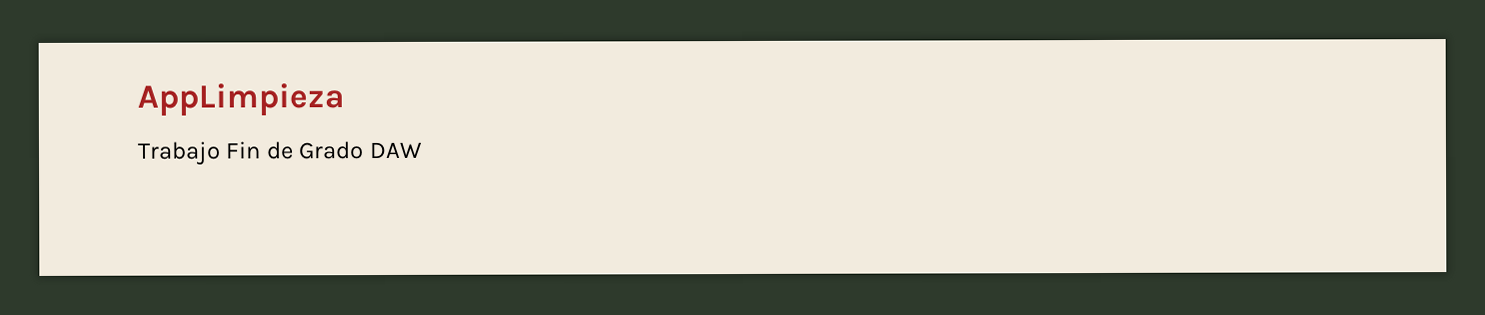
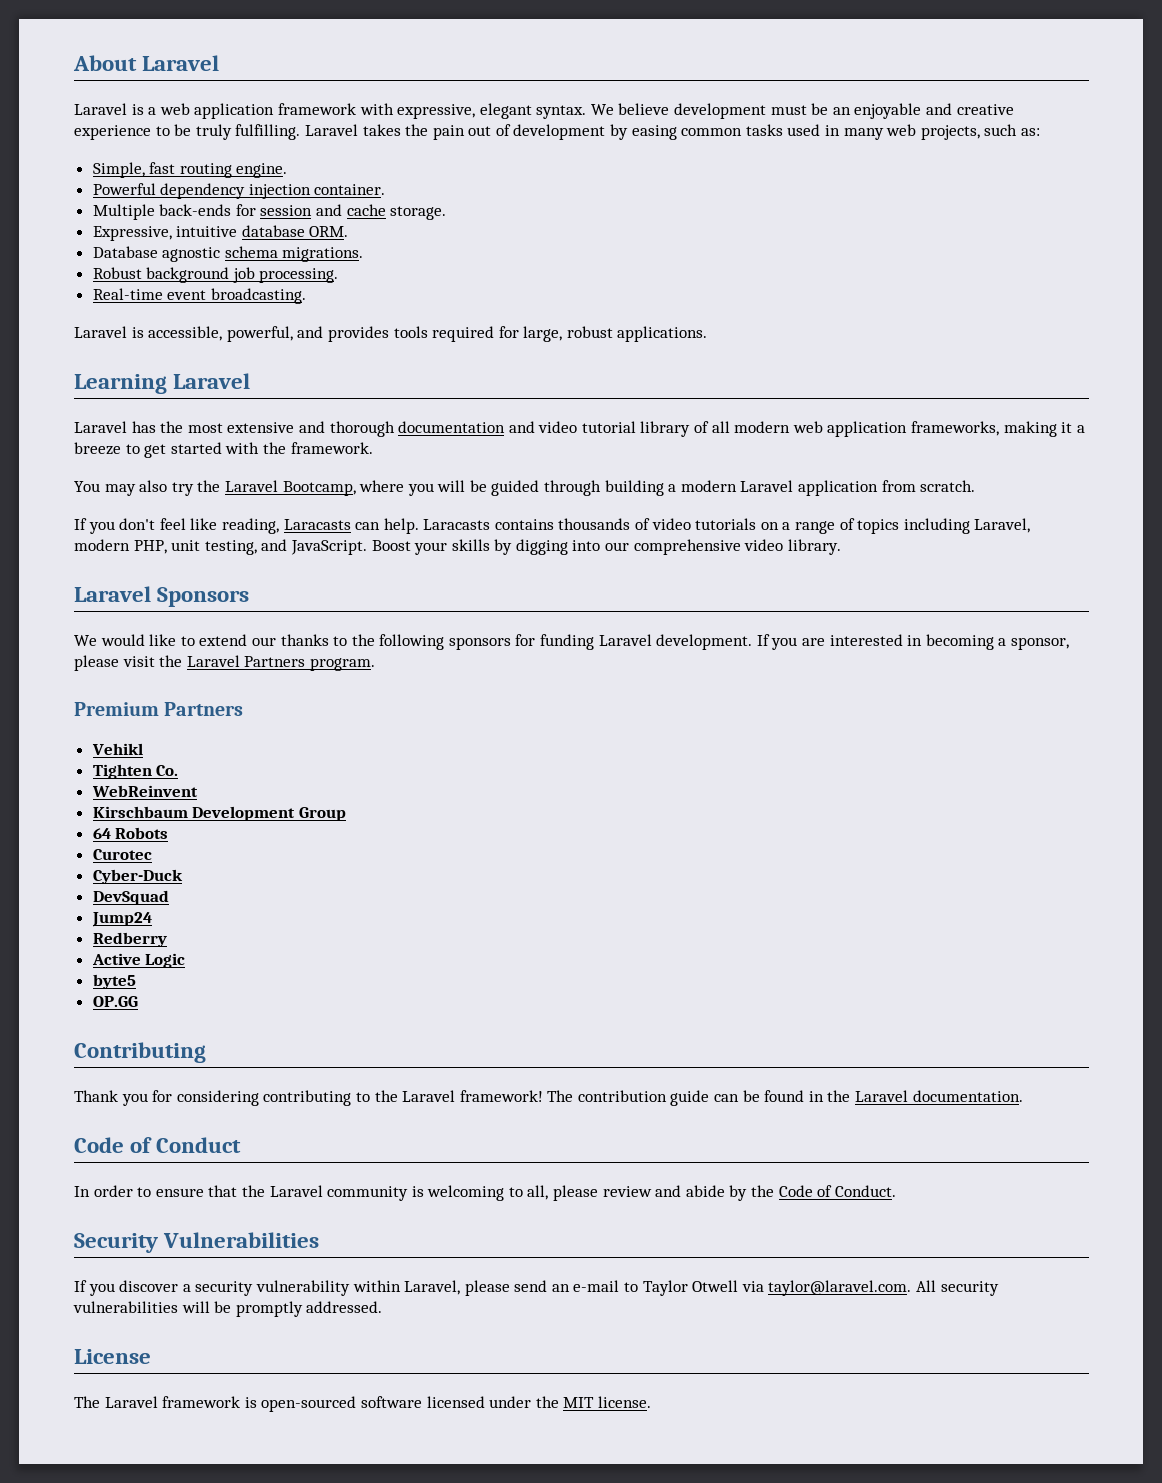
- AppLimpieza
- Trabajo Fin de Grado DAW
+ About Laravel
+ Laravel is a web application framework with expressive, elegant syntax. We believe development must be an enjoyable and creative experience to be truly fulfilling. Laravel takes the pain out of development by easing common tasks used in many web projects, such as:
+ Simple, fast routing engine.
+ Powerful dependency injection container.
+ Multiple back-ends for session and cache storage.
+ Expressive, intuitive database ORM.
+ Database agnostic schema migrations.
+ Robust background job processing.
+ Real-time event broadcasting.
+ Laravel is accessible, powerful, and provides tools required for large, robust applications.
+ Learning Laravel
+ Laravel has the most extensive and thorough documentation and video tutorial library of all modern web application frameworks, making it a breeze to get started with the framework.
+ You may also try the Laravel Bootcamp, where you will be guided through building a modern Laravel application from scratch.
+ If you don't feel like reading, Laracasts can help. Laracasts contains thousands of video tutorials on a range of topics including Laravel, modern PHP, unit testing, and JavaScript. Boost your skills by digging into our comprehensive video library.
+ Laravel Sponsors
+ We would like to extend our thanks to the following sponsors for funding Laravel development. If you are interested in becoming a sponsor, please visit the Laravel Partners program.
+ Premium Partners
+ Vehikl
+ Tighten Co.
+ WebReinvent
+ Kirschbaum Development Group
+ 64 Robots
+ Curotec
+ Cyber-Duck
+ DevSquad
+ Jump24
+ Redberry
+ Active Logic
+ byte5
+ OP.GG
+ Contributing
+ Thank you for considering contributing to the Laravel framework! The contribution guide can be found in the Laravel documentation.
+ Code of Conduct
+ In order to ensure that the Laravel community is welcoming to all, please review and abide by the Code of Conduct.
+ Security Vulnerabilities
+ If you discover a security vulnerability within Laravel, please send an e-mail to Taylor Otwell via taylor@laravel.com. All security vulnerabilities will be promptly addressed.
+ License
+ The Laravel framework is open-sourced software licensed under the MIT license.

